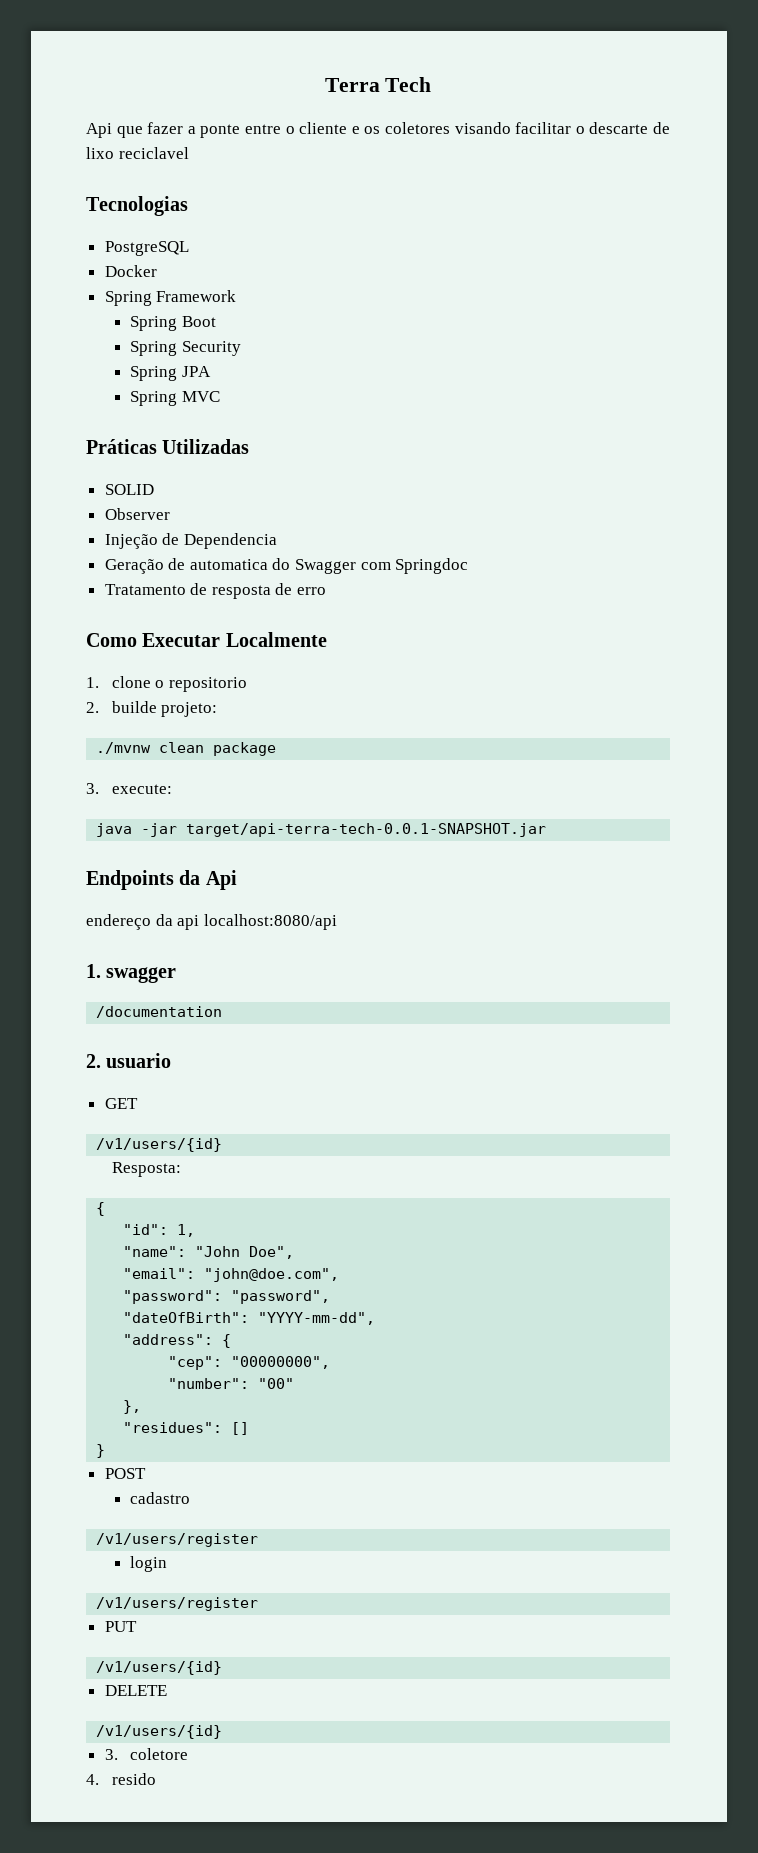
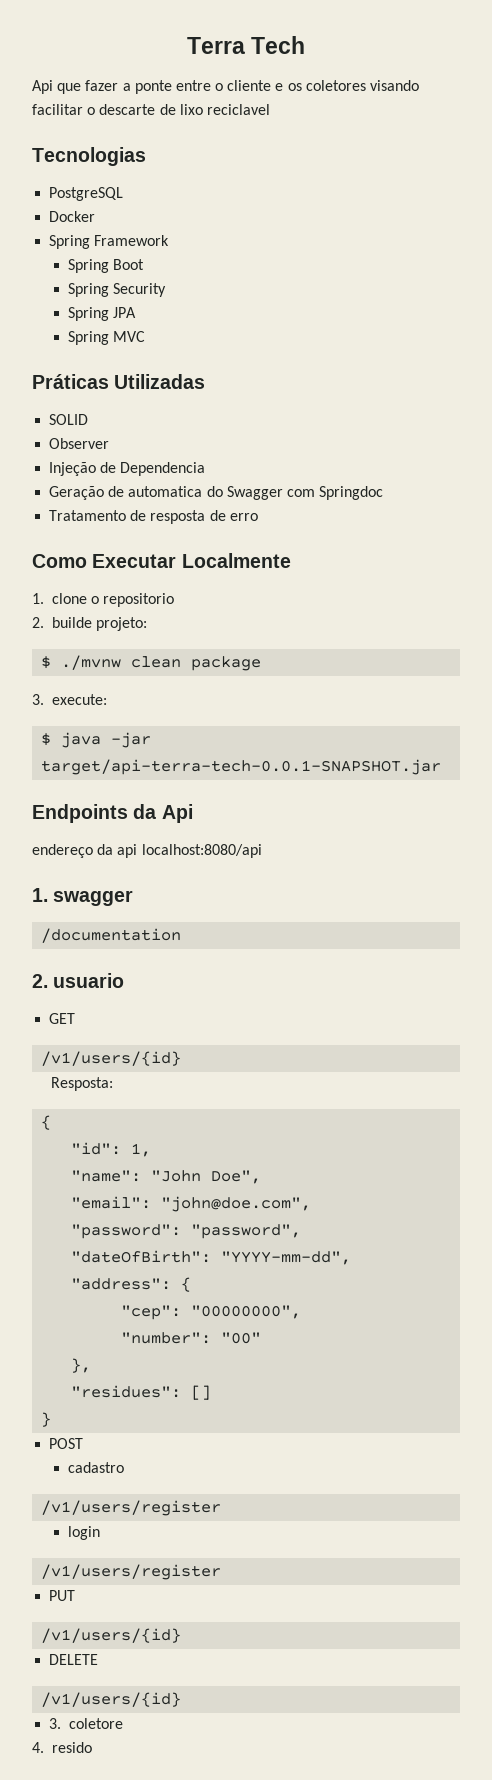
- ./mvnw clean package
+ $ ./mvnw clean package
- java -jar target/api-terra-tech-0.0.1-SNAPSHOT.jar
+ $ java -jar target/api-terra-tech-0.0.1-SNAPSHOT.jar

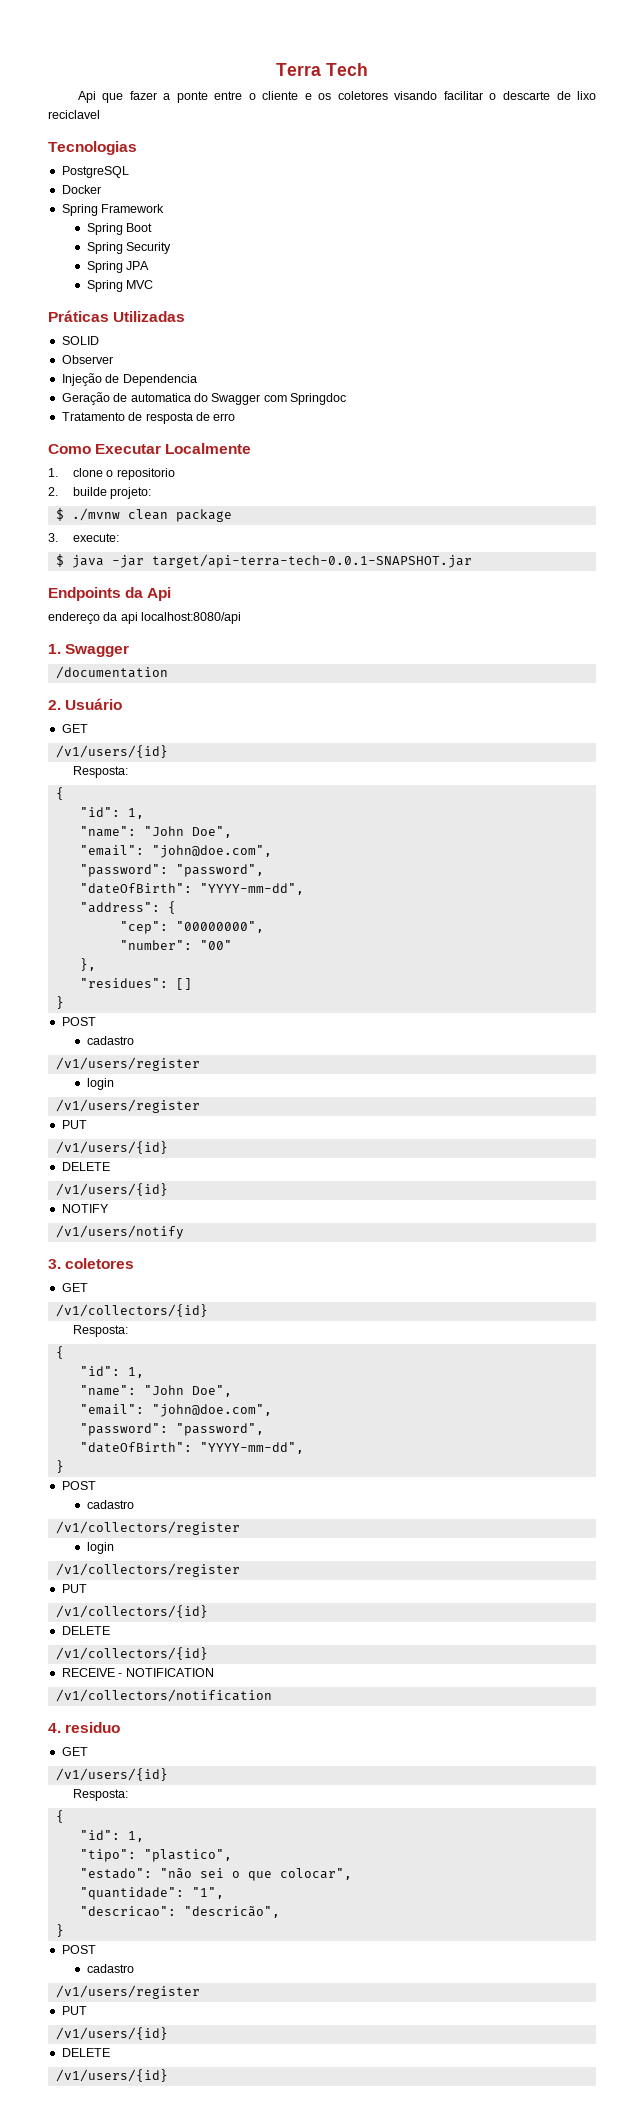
- 1. swagger
+ 1. Swagger
- 2. usuario
+ 2. Usuário
- 3. coletore
- 4. resido
+ NOTIFY
+ /v1/users/notify
+ 3. coletores
+ GET
+ /v1/collectors/{id}
+ Resposta:
+ {
+ "id": 1,
+ "name": "John Doe",
+ "email": "john@doe.com",
+ "password": "password",
+ "dateOfBirth": "YYYY-mm-dd",
+ }
+ POST
+ cadastro
+ /v1/collectors/register
+ login
+ /v1/collectors/register
+ PUT
+ /v1/collectors/{id}
+ DELETE
+ /v1/collectors/{id}
+ RECEIVE - NOTIFICATION
+ /v1/collectors/notification
+ 4. residuo
+ GET
+ /v1/users/{id}
+ Resposta:
+ {
+ "id": 1,
+ "tipo": "plastico",
+ "estado": "não sei o que colocar",
+ "quantidade": "1",
+ "descricao": "descricão",
+ }
+ POST
+ cadastro
+ /v1/users/register
+ PUT
+ /v1/users/{id}
+ DELETE
+ /v1/users/{id}

